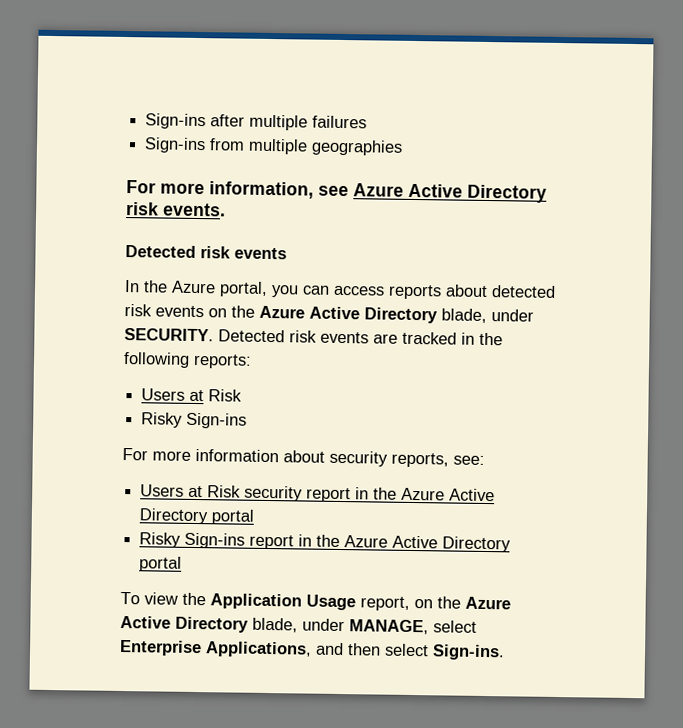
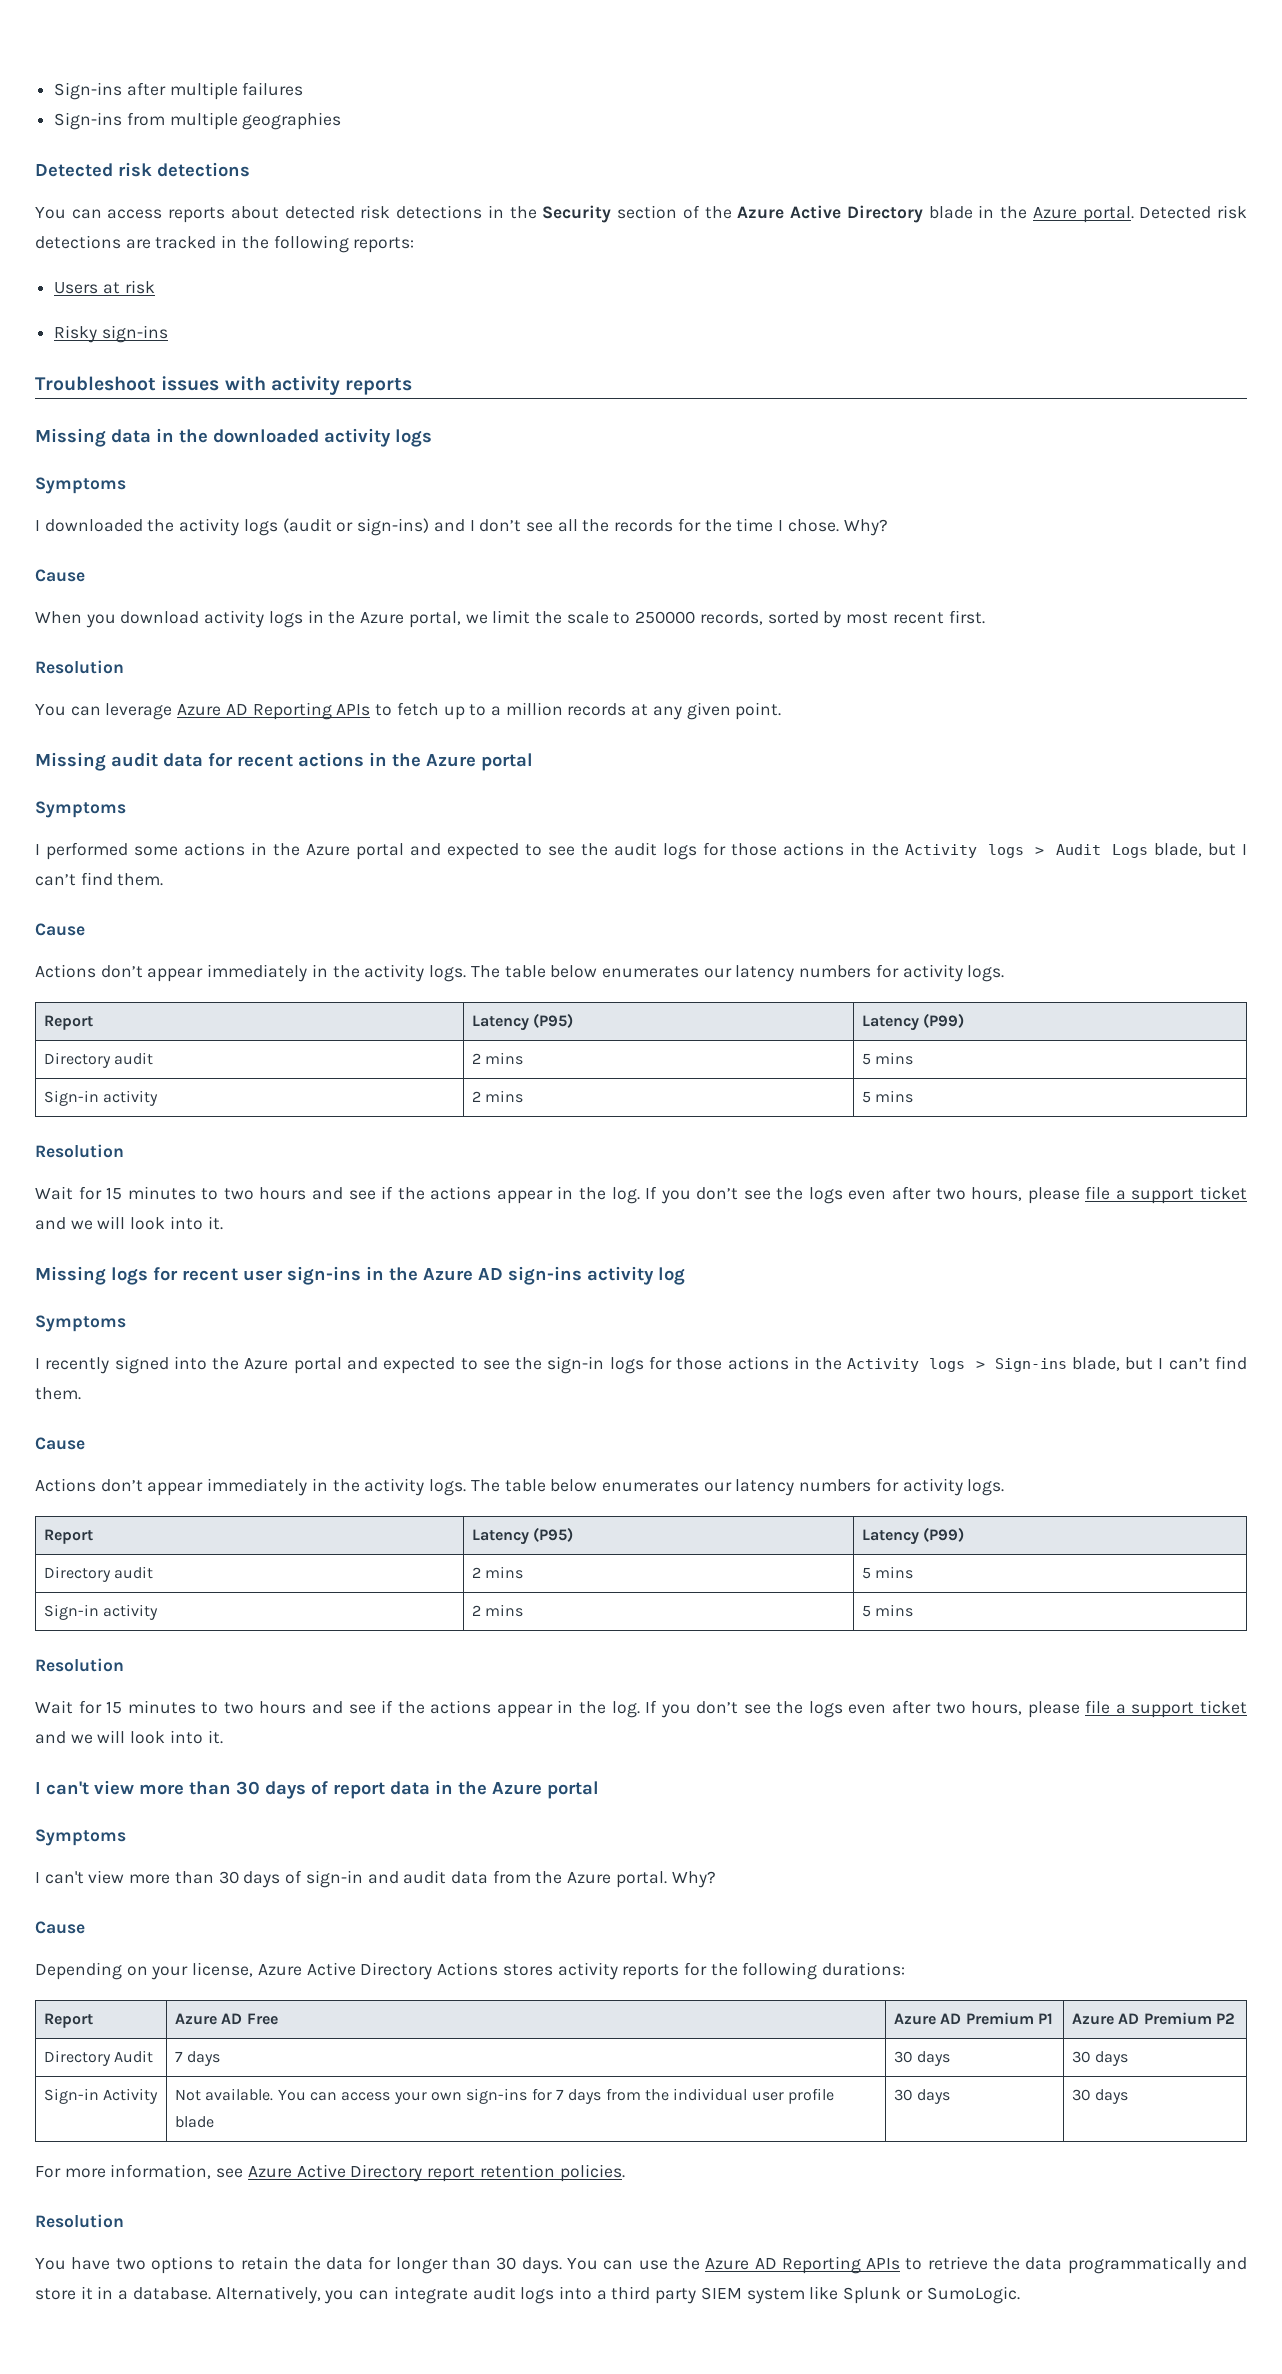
  Sign-ins from multiple geographies
- For more information, see Azure Active Directory risk events.
- Detected risk events
- In the Azure portal, you can access reports about detected risk events on the Azure Active Directory blade, under SECURITY. Detected risk events are tracked in the following reports:
- Users at Risk
- Risky Sign-ins
- For more information about security reports, see:
- Users at Risk security report in the Azure Active Directory portal
- Risky Sign-ins report in the Azure Active Directory portal
- To view the Application Usage report, on the Azure Active Directory blade, under MANAGE, select Enterprise Applications, and then select Sign-ins.
+ Detected risk detections
+ You can access reports about detected risk detections in the Security section of the Azure Active Directory blade in the Azure portal. Detected risk detections are tracked in the following reports:
+ Users at risk
+ Risky sign-ins
+ Troubleshoot issues with activity reports
+ Missing data in the downloaded activity logs
+ Symptoms
+ I downloaded the activity logs (audit or sign-ins) and I don’t see all the records for the time I chose. Why?
+ Cause
+ When you download activity logs in the Azure portal, we limit the scale to 250000 records, sorted by most recent first.
+ Resolution
+ You can leverage Azure AD Reporting APIs to fetch up to a million records at any given point.
+ Missing audit data for recent actions in the Azure portal
+ Symptoms
+ I performed some actions in the Azure portal and expected to see the audit logs for those actions in the Activity logs > Audit Logs blade, but I can’t find them.
+ Cause
+ Actions don’t appear immediately in the activity logs. The table below enumerates our latency numbers for activity logs.
+ Report | Latency (P95) | Latency (P99)
+ Directory audit | 2 mins | 5 mins
+ Sign-in activity | 2 mins | 5 mins
+ Resolution
+ Wait for 15 minutes to two hours and see if the actions appear in the log. If you don’t see the logs even after two hours, please file a support ticket and we will look into it.
+ Missing logs for recent user sign-ins in the Azure AD sign-ins activity log
+ Symptoms
+ I recently signed into the Azure portal and expected to see the sign-in logs for those actions in the Activity logs > Sign-ins blade, but I can’t find them.
+ Cause
+ Actions don’t appear immediately in the activity logs. The table below enumerates our latency numbers for activity logs.
+ Report | Latency (P95) | Latency (P99)
+ Directory audit | 2 mins | 5 mins
+ Sign-in activity | 2 mins | 5 mins
+ Resolution
+ Wait for 15 minutes to two hours and see if the actions appear in the log. If you don’t see the logs even after two hours, please file a support ticket and we will look into it.
+ I can't view more than 30 days of report data in the Azure portal
+ Symptoms
+ I can't view more than 30 days of sign-in and audit data from the Azure portal. Why?
+ Cause
+ Depending on your license, Azure Active Directory Actions stores activity reports for the following durations:
+ Report | Azure AD Free | Azure AD Premium P1 | Azure AD Premium P2
+ Directory Audit | 7 days | 30 days | 30 days
+ Sign-in Activity | Not available. You can access your own sign-ins for 7 days from the individual user profile blade | 30 days | 30 days
+ For more information, see Azure Active Directory report retention policies.
+ Resolution
+ You have two options to retain the data for longer than 30 days. You can use the Azure AD Reporting APIs to retrieve the data programmatically and store it in a database. Alternatively, you can integrate audit logs into a third party SIEM system like Splunk or SumoLogic.

